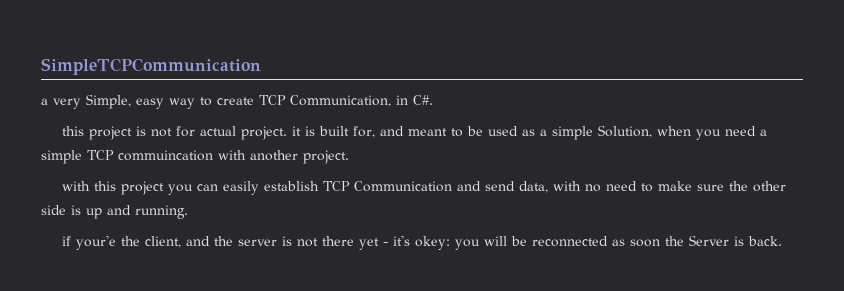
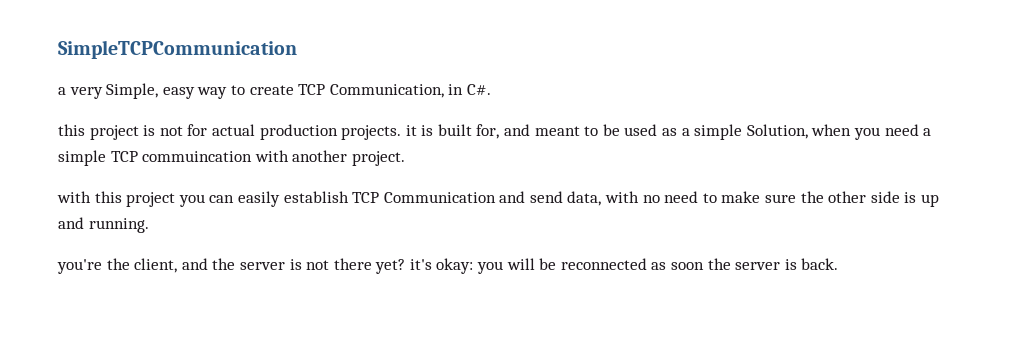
- this project is not for actual project. it is built for, and meant to be used as a simple Solution, when you need a simple TCP commuincation with another project.
+ this project is not for actual production projects. it is built for, and meant to be used as a simple Solution, when you need a simple TCP commuincation with another project.
- if your'e the client, and the server is not there yet - it's okey: you will be reconnected as soon the Server is back.
+ you're the client, and the server is not there yet? it's okay: you will be reconnected as soon the server is back.

